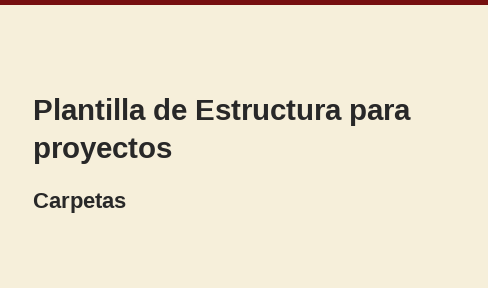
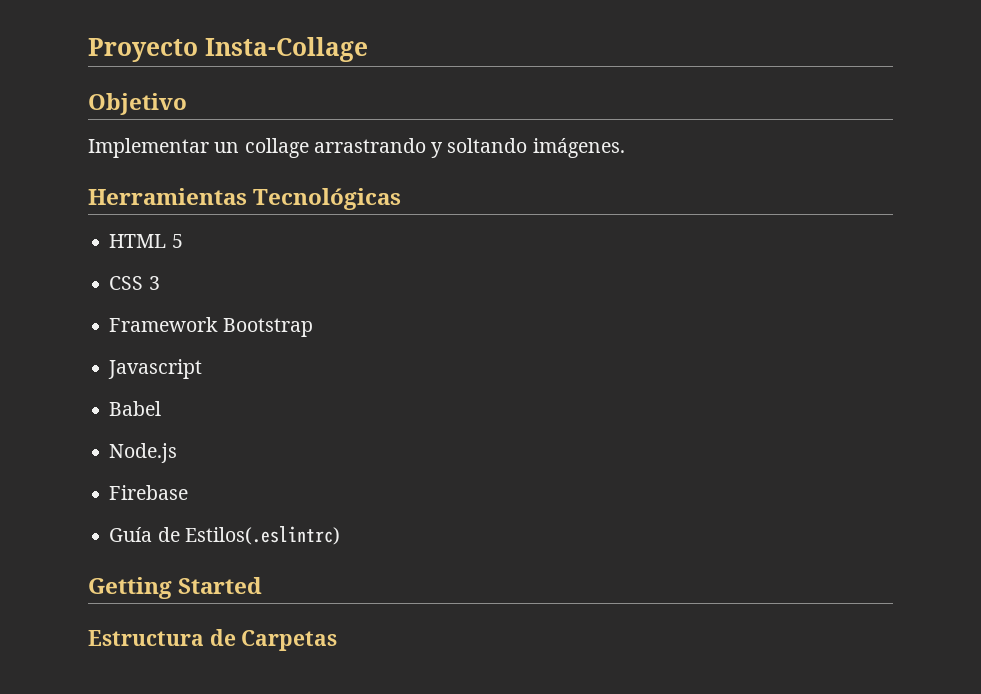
- Plantilla de Estructura para proyectos
- Carpetas
+ Proyecto Insta-Collage
+ Objetivo
+ Implementar un collage arrastrando y soltando imágenes.
+ Herramientas Tecnológicas
+ HTML 5
+ CSS 3
+ Framework Bootstrap
+ Javascript
+ Babel
+ Node.js
+ Firebase
+ Guía de Estilos(.eslintrc)
+ Getting Started
+ Estructura de Carpetas

